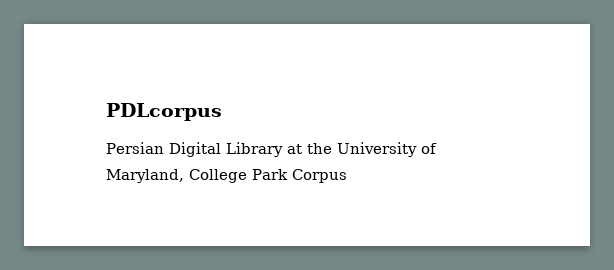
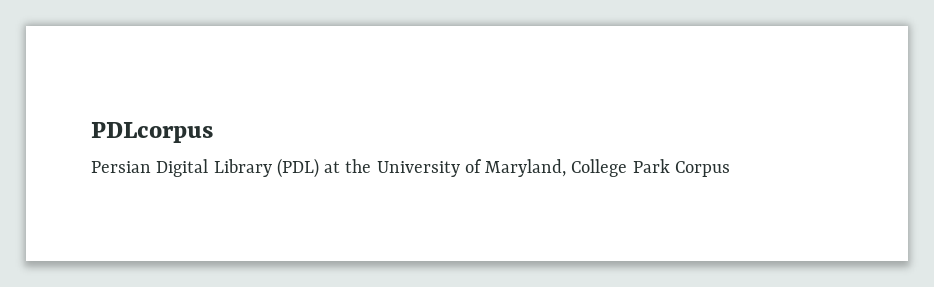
- Persian Digital Library at the University of Maryland, College Park Corpus
+ Persian Digital Library (PDL) at the University of Maryland, College Park Corpus

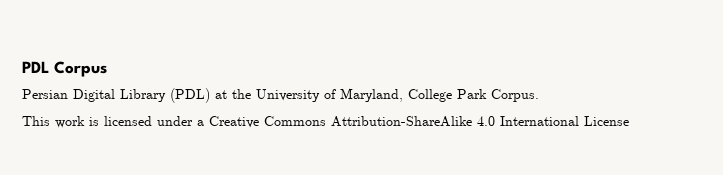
- PDLcorpus
+ PDL Corpus
- Persian Digital Library (PDL) at the University of Maryland, College Park Corpus
+ Persian Digital Library (PDL) at the University of Maryland, College Park Corpus.
+ This work is licensed under a Creative Commons Attribution-ShareAlike 4.0 International License

